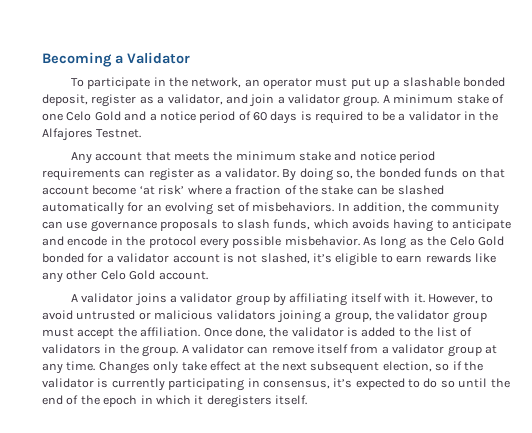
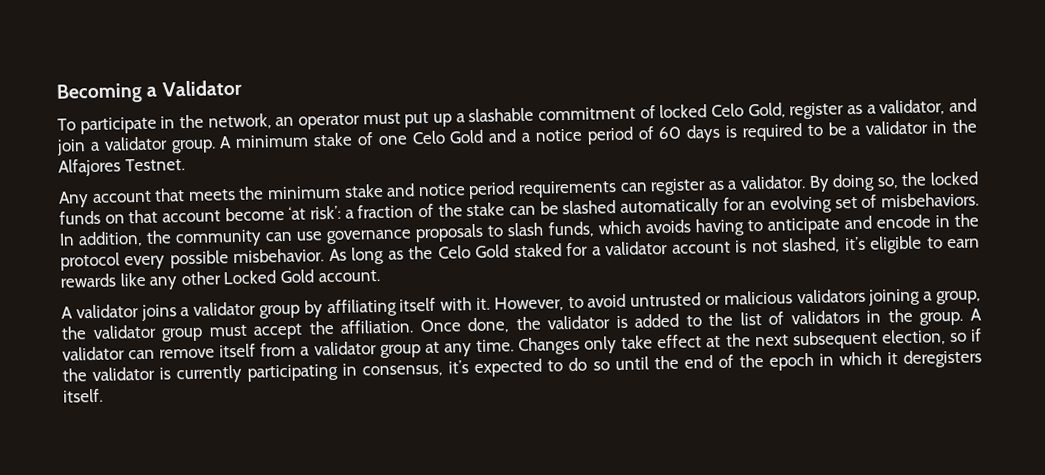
- To participate in the network, an operator must put up a slashable bonded deposit, register as a validator, and join a validator group.
+ To participate in the network, an operator must put up a slashable commitment of locked Celo Gold, register as a validator, and join a validator group.
- By doing so, the bonded funds on that account become ‘at risk’ where a fraction of the stake can be slashed automatically for an evolving set of misbehaviors.
+ By doing so, the locked funds on that account become ‘at risk’: a fraction of the stake can be slashed automatically for an evolving set of misbehaviors.
- As long as the Celo Gold bonded for a validator account is not slashed, it’s eligible to earn rewards like any other Celo Gold account.
+ As long as the Celo Gold staked for a validator account is not slashed, it’s eligible to earn rewards like any other Locked Gold account.

